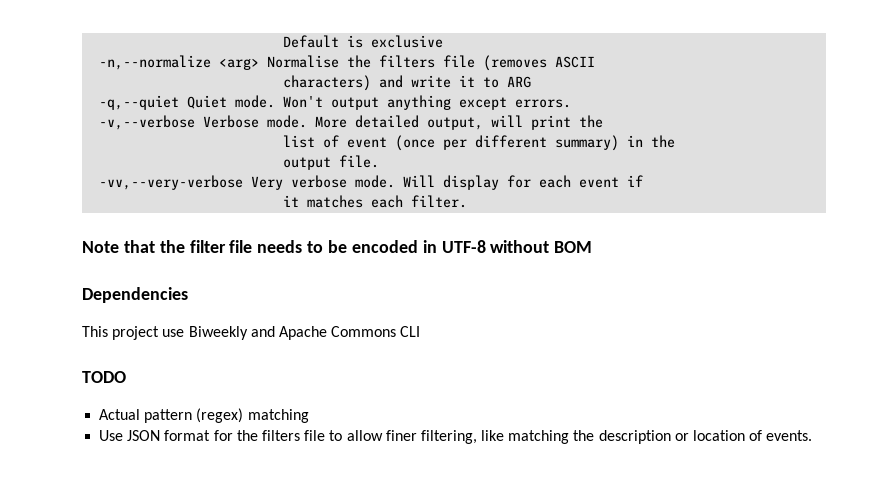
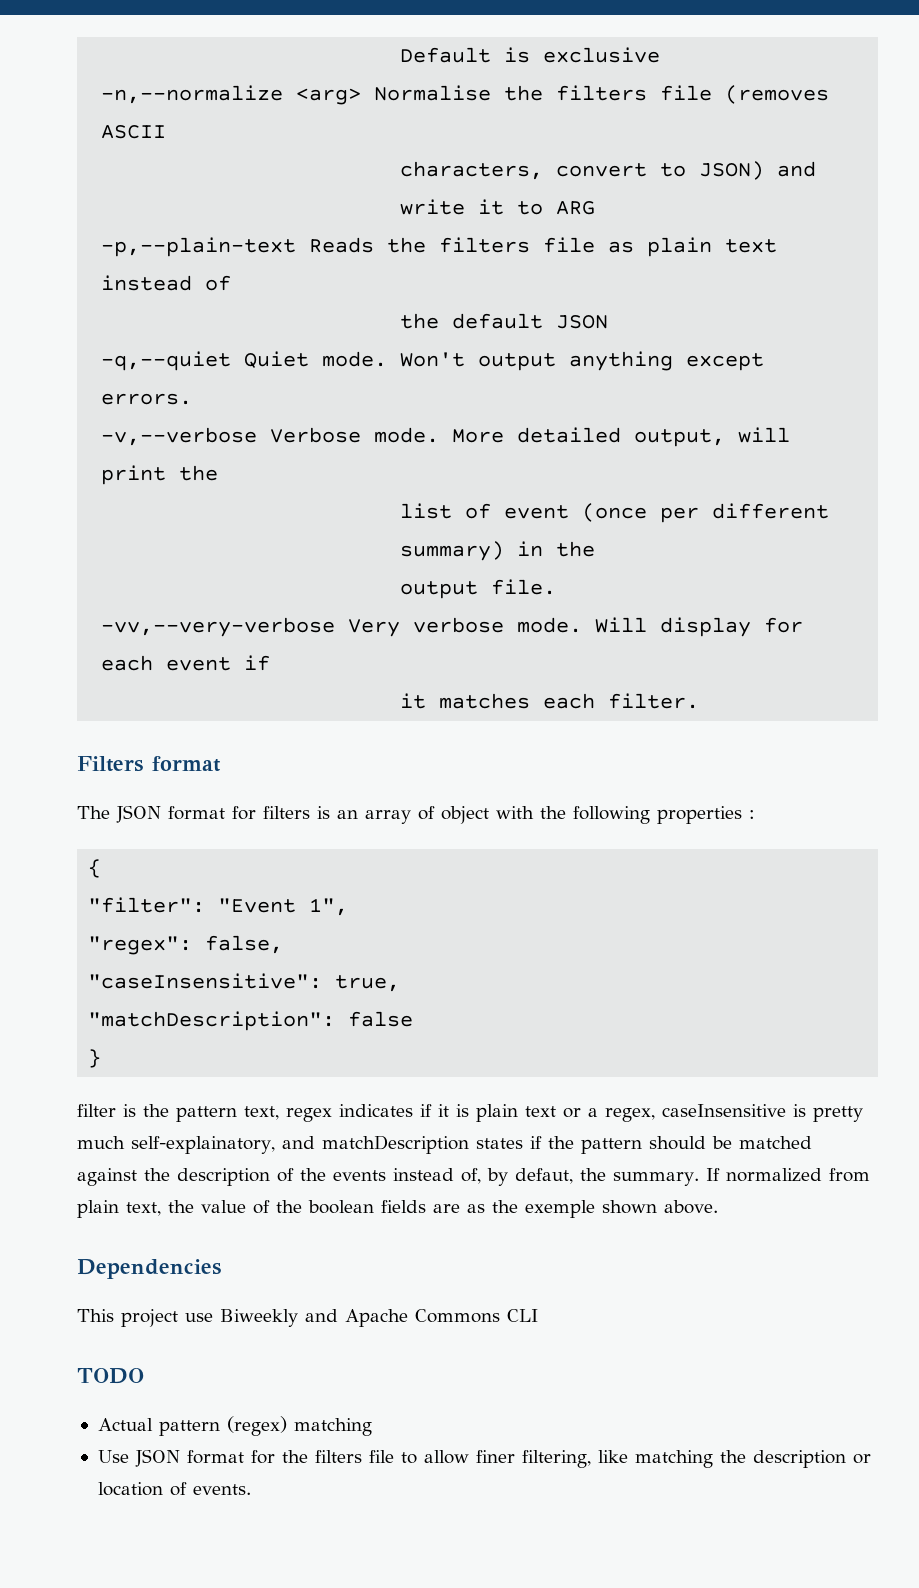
- characters) and write it to ARG
+ characters, convert to JSON) and write it to ARG
+ -p,--plain-text Reads the filters file as plain text instead of
+ the default JSON
- Note that the filter file needs to be encoded in UTF-8 without BOM
+ Filters format
+ The JSON format for filters is an array of object with the following properties :
+ {
+ "filter": "Event 1",
+ "regex": false,
+ "caseInsensitive": true,
+ "matchDescription": false
+ }
+ filter is the pattern text, regex indicates if it is plain text or a regex, caseInsensitive is pretty much self-explainatory, and matchDescription states if the pattern should be matched against the description of the events instead of, by defaut, the summary. If normalized from plain text, the value of the boolean fields are as the exemple shown above.

